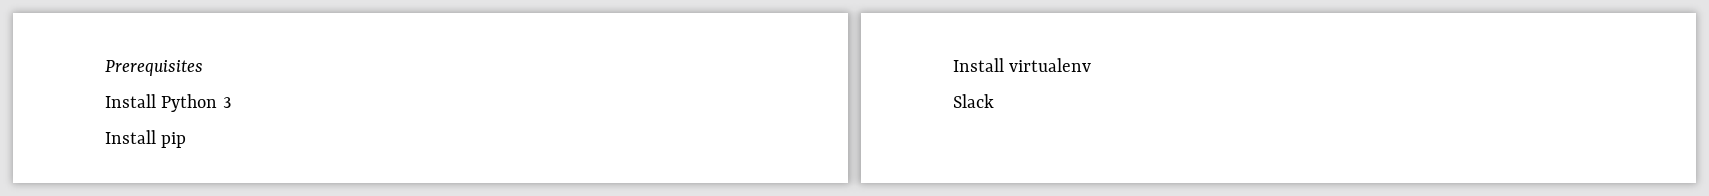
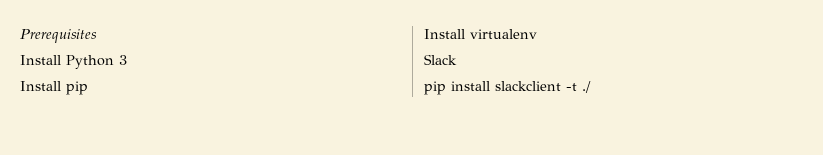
+ pip install slackclient -t ./

